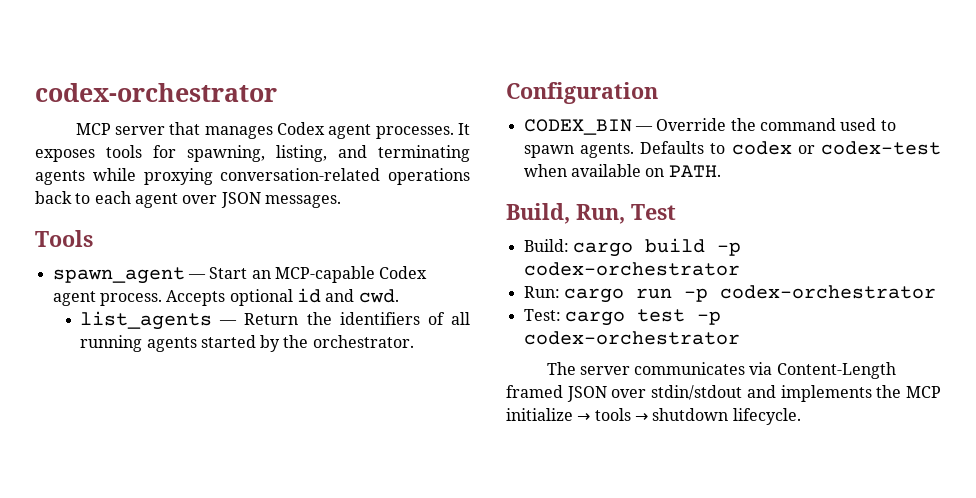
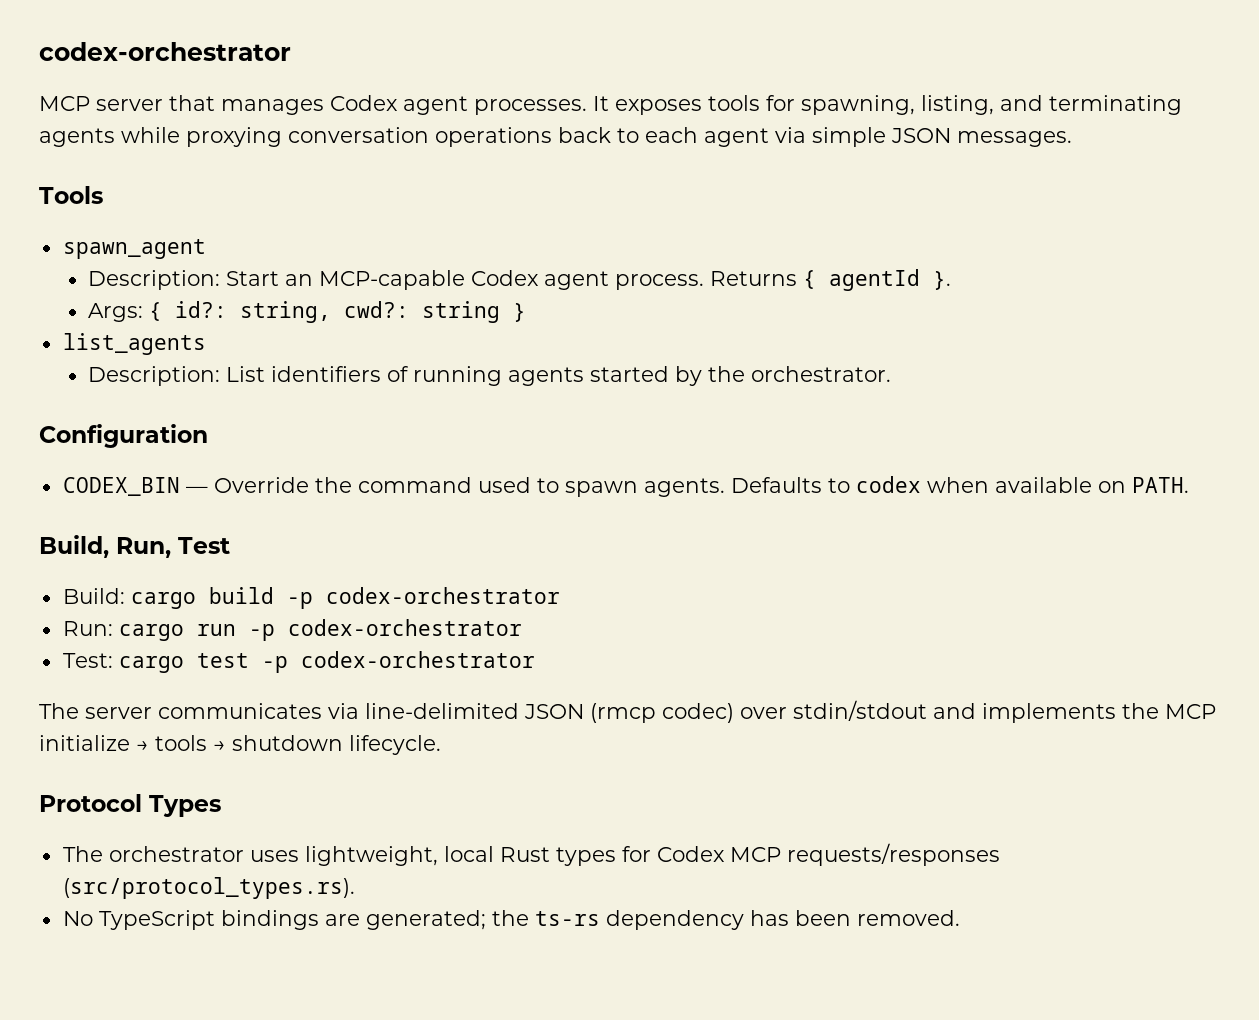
- It exposes tools for spawning, listing, and terminating agents while proxying conversation-related operations back to each agent over JSON messages.
+ It exposes tools for spawning, listing, and terminating agents while proxying conversation operations back to each agent via simple JSON messages.
- spawn_agent — Start an MCP-capable Codex agent process.
+ spawn_agent
+ Description: Start an MCP-capable Codex agent process.
- Accepts optional id and cwd.
- list_agents — Return the identifiers of all running agents started by the orchestrator.
+ Returns { agentId }.
+ Args: { id?: string, cwd?: string }
+ list_agents
+ Description: List identifiers of running agents started by the orchestrator.
- Defaults to codex or codex-test when available on PATH.
+ Defaults to codex when available on PATH.
- The server communicates via Content-Length framed JSON over stdin/stdout and implements the MCP initialize → tools → shutdown lifecycle.
+ The server communicates via line-delimited JSON (rmcp codec) over stdin/stdout and implements the MCP initialize → tools → shutdown lifecycle.
+ Protocol Types
+ The orchestrator uses lightweight, local Rust types for Codex MCP requests/responses (src/protocol_types.rs).
+ No TypeScript bindings are generated; the ts-rs dependency has been removed.

